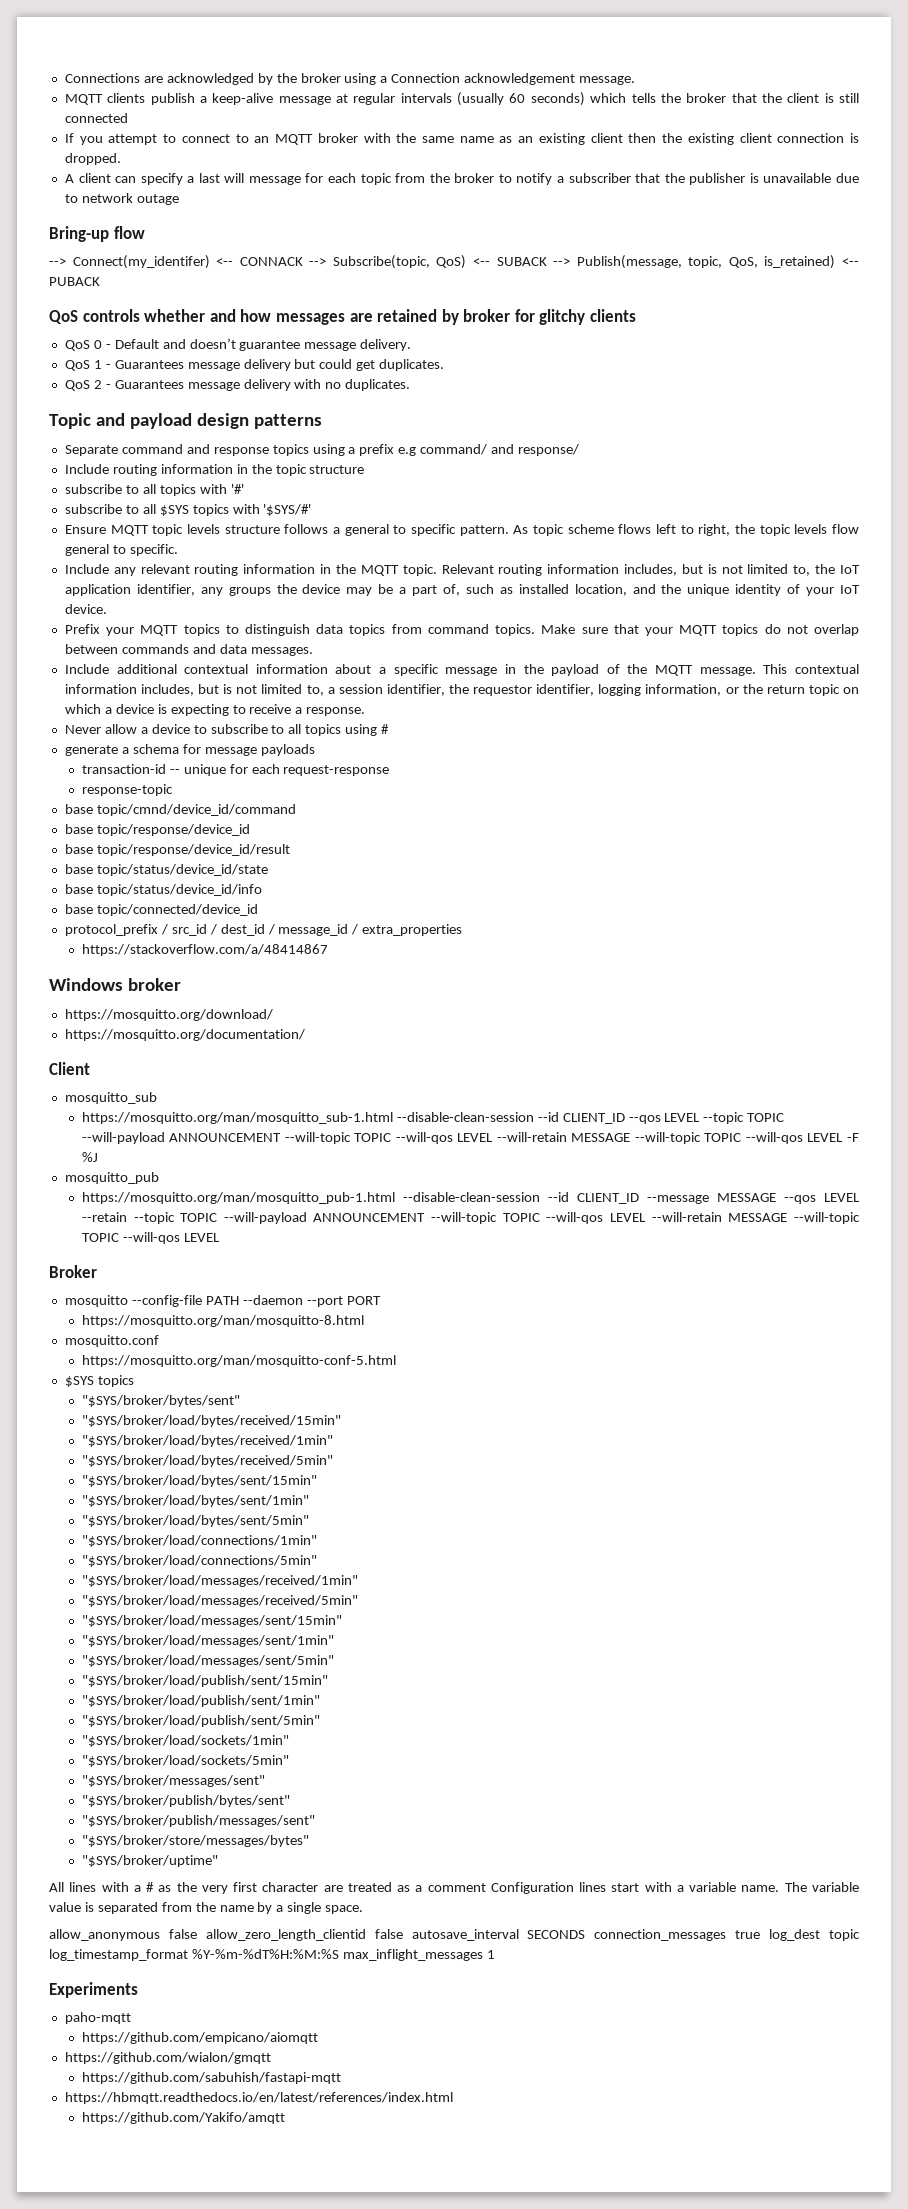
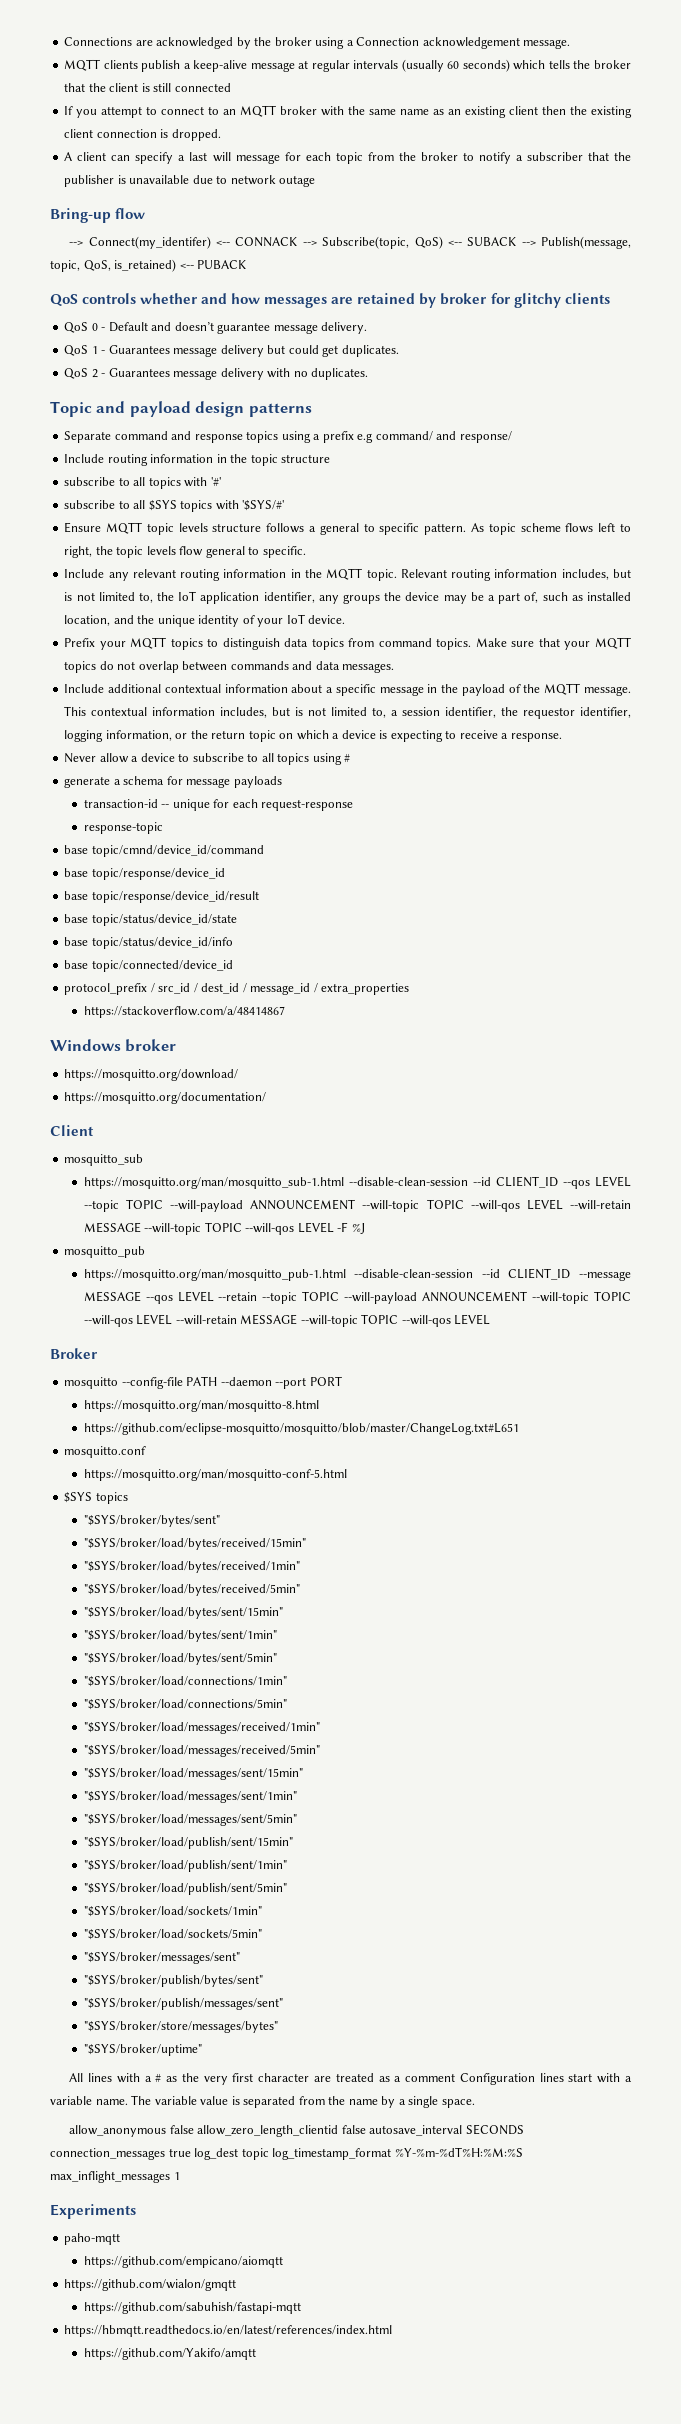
+ https://github.com/eclipse-mosquitto/mosquitto/blob/master/ChangeLog.txt#L651

